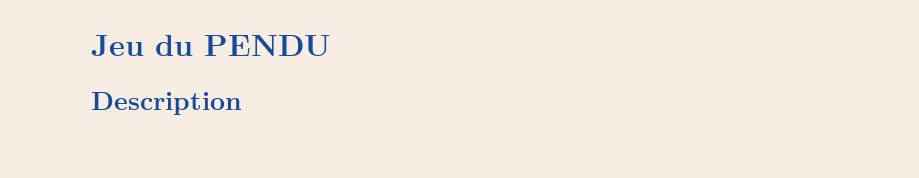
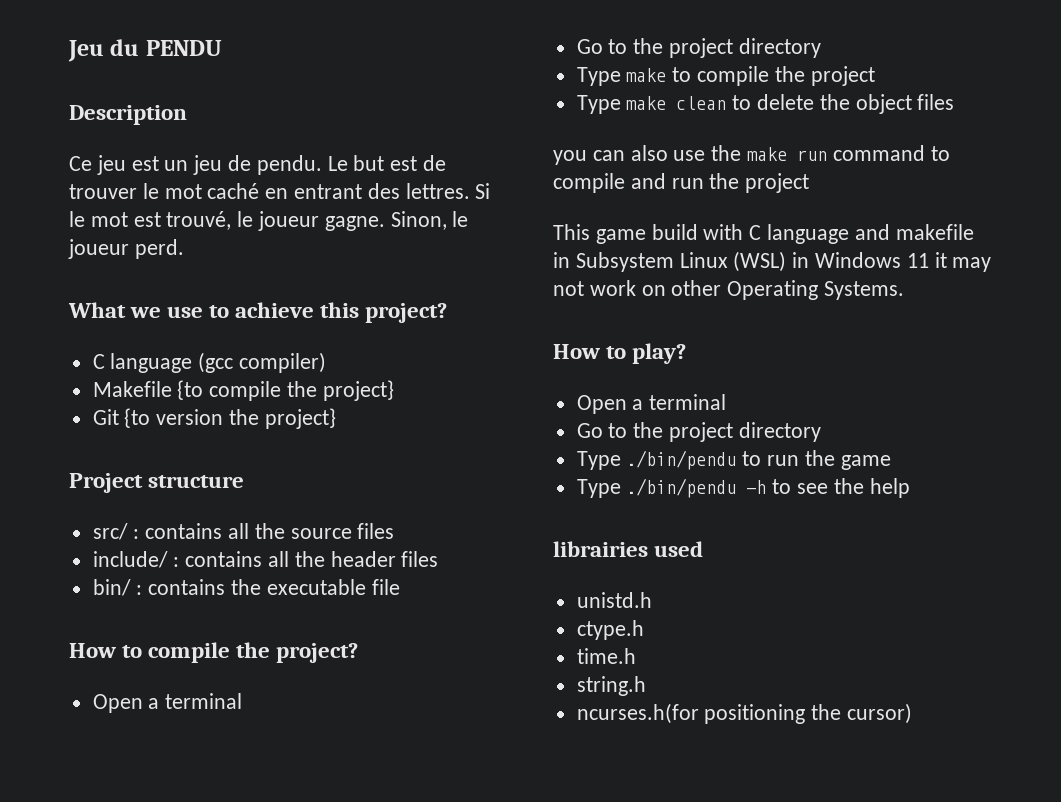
+ Ce jeu est un jeu de pendu. Le but est de trouver le mot caché en entrant des lettres. Si le mot est trouvé, le joueur gagne. Sinon, le joueur perd.
+ What we use to achieve this project?
+ C language (gcc compiler)
+ Makefile {to compile the project}
+ Git {to version the project}
+ Project structure
+ src/ : contains all the source files
+ include/ : contains all the header files
+ bin/ : contains the executable file
+ How to compile the project?
+ Open a terminal
+ Go to the project directory
+ Type make to compile the project
+ Type make clean to delete the object files
+ you can also use the make run command to compile and run the project
+ This game build with C language and makefile in Subsystem Linux (WSL) in Windows 11 it may not work on other Operating Systems.
+ How to play?
+ Open a terminal
+ Go to the project directory
+ Type ./bin/pendu to run the game
+ Type ./bin/pendu -h to see the help
+ librairies used
+ unistd.h
+ ctype.h
+ time.h
+ string.h
+ ncurses.h(for positioning the cursor)

